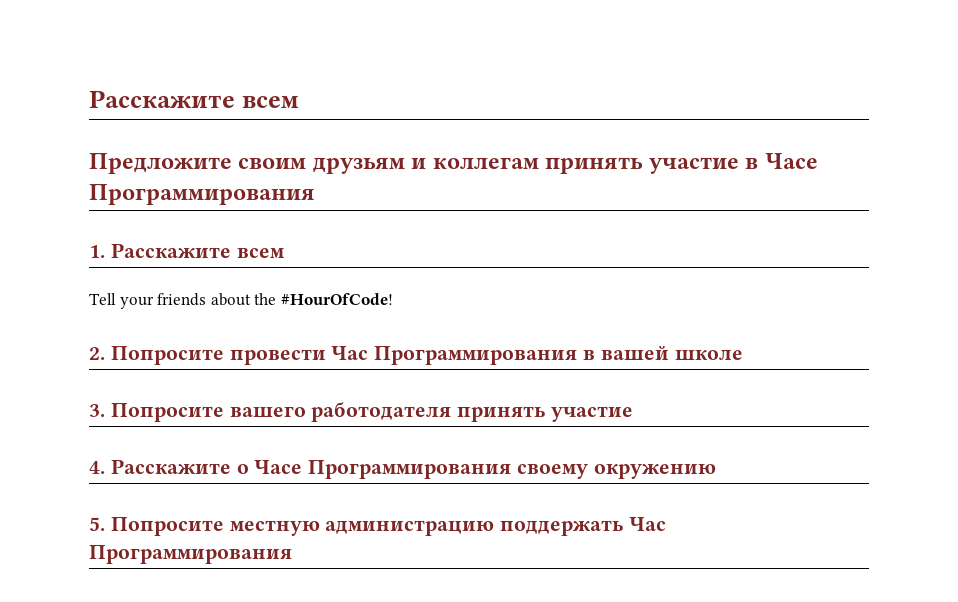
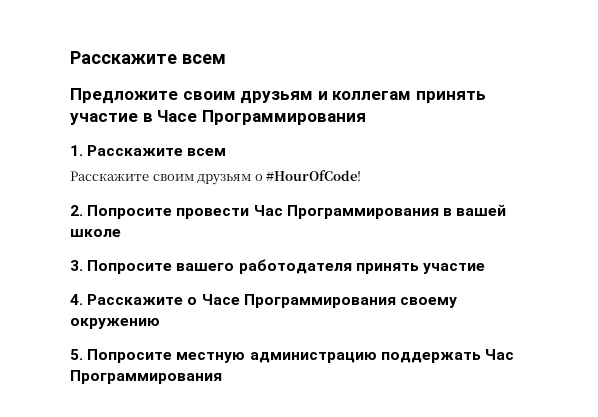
- Tell your friends about the #HourOfCode!
+ Расскажите своим друзьям о #HourOfCode!

